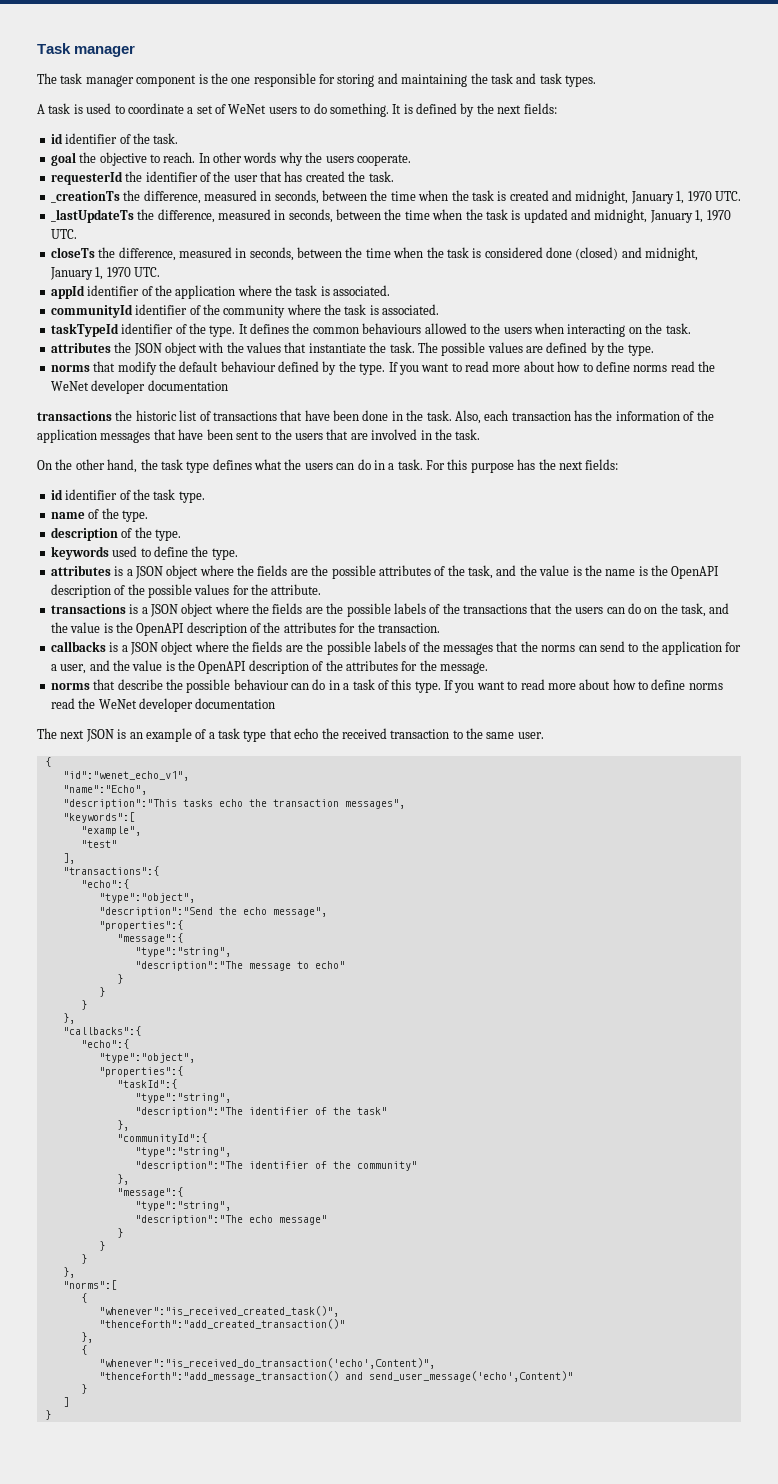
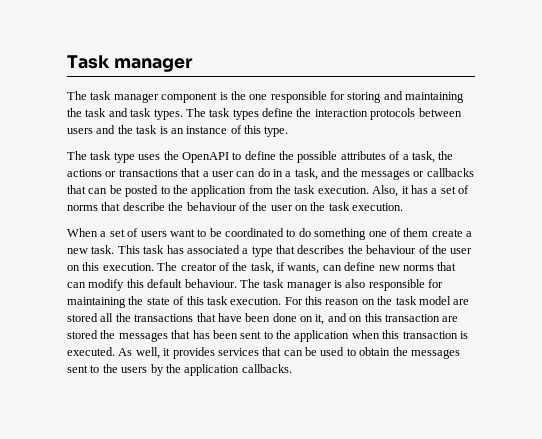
- The task manager component is the one responsible for storing and maintaining the task and task types.
- A task is used to coordinate a set of WeNet users to do something. It is defined by the next fields:
- id identifier of the task.
- goal the objective to reach. In other words why the users cooperate.
- requesterId the identifier of the user that has created the task.
- _creationTs the difference, measured in seconds, between the time when the task is created and midnight, January 1, 1970 UTC.
- _lastUpdateTs the difference, measured in seconds, between the time when the task is updated and midnight, January 1, 1970 UTC.
- closeTs the difference, measured in seconds, between the time when the task is considered done (closed) and midnight, January 1, 1970 UTC.
- appId identifier of the application where the task is associated.
- communityId identifier of the community where the task is associated.
- taskTypeId identifier of the type. It defines the common behaviours allowed to the users when interacting on the task.
- attributes the JSON object with the values that instantiate the task. The possible values are defined by the type.
- norms that modify the default behaviour defined by the type. If you want to read more about how to define norms read the WeNet developer documentation
- transactions the historic list of transactions that have been done in the task. Also, each transaction has the information of the application messages that have been sent to the users that are involved in the task.
- On the other hand, the task type defines what the users can do in a task. For this purpose has the next fields:
- id identifier of the task type.
- name of the type.
- description of the type.
- keywords used to define the type.
- attributes is a JSON object where the fields are the possible attributes of the task, and the value is the name is the OpenAPI description of the possible values for the attribute.
- transactions is a JSON object where the fields are the possible labels of the transactions that the users can do on the task, and the value is the OpenAPI description of the attributes for the transaction.
- callbacks is a JSON object where the fields are the possible labels of the messages that the norms can send to the application for a user, and the value is the OpenAPI description of the attributes for the message.
- norms that describe the possible behaviour can do in a task of this type. If you want to read more about how to define norms read the WeNet developer documentation
- The next JSON is an example of a task type that echo the received transaction to the same user.
- {
- "id":"wenet_echo_v1",
- "name":"Echo",
- "description":"This tasks echo the transaction messages",
- "keywords":[
- "example",
- "test"
- ],
- "transactions":{
- "echo":{
- "type":"object",
- "description":"Send the echo message",
- "properties":{
- "message":{
- "type":"string",
- "description":"The message to echo"
- }
- }
- }
- },
- "callbacks":{
- "echo":{
- "type":"object",
- "properties":{
- "taskId":{
- "type":"string",
- "description":"The identifier of the task"
- },
- "communityId":{
- "type":"string",
- "description":"The identifier of the community"
- },
- "message":{
- "type":"string",
- "description":"The echo message"
- }
- }
- }
- },
- "norms":[
- {
- "whenever":"is_received_created_task()",
- "thenceforth":"add_created_transaction()"
- },
- {
- "whenever":"is_received_do_transaction('echo',Content)",
- "thenceforth":"add_message_transaction() and send_user_message('echo',Content)"
- }
- ]
- }
+ The task manager component is the one responsible for storing and maintaining the task and task types. The task types define the interaction protocols between users and the task is an instance of this type.
+ The task type uses the OpenAPI to define the possible attributes of a task, the actions or transactions that a user can do in a task, and the messages or callbacks that can be posted to the application from the task execution. Also, it has a set of norms that describe the behaviour of the user on the task execution.
+ When a set of users want to be coordinated to do something one of them create a new task. This task has associated a type that describes the behaviour of the user on this execution. The creator of the task, if wants, can define new norms that can modify this default behaviour. The task manager is also responsible for maintaining the state of this task execution. For this reason on the task model are stored all the transactions that have been done on it, and on this transaction are stored the messages that has been sent to the application when this transaction is executed. As well, it provides services that can be used to obtain the messages sent to the users by the application callbacks.

